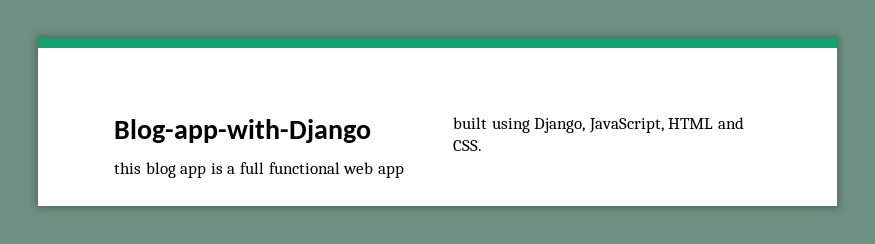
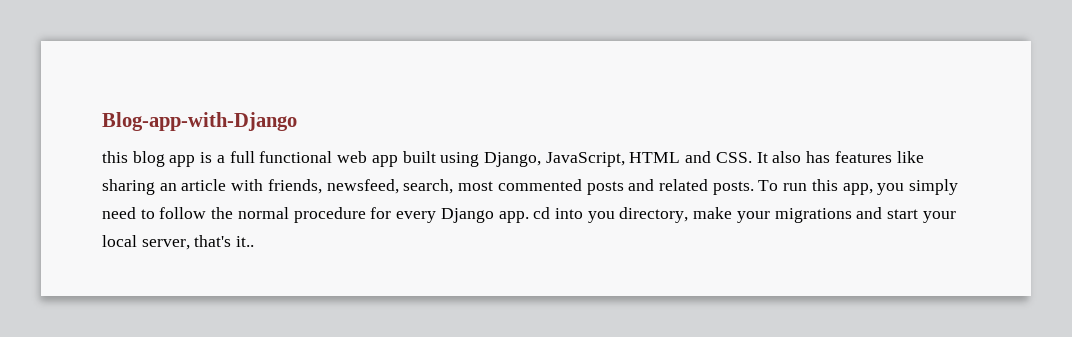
- this blog app is a full functional web app built using Django, JavaScript, HTML and CSS.
+ this blog app is a full functional web app built using Django, JavaScript, HTML and CSS. It also has features like sharing an article with friends, newsfeed, search, most commented posts and related posts. To run this app, you simply need to follow the normal procedure for every Django app. cd into you directory, make your migrations and start your local server, that's it..

